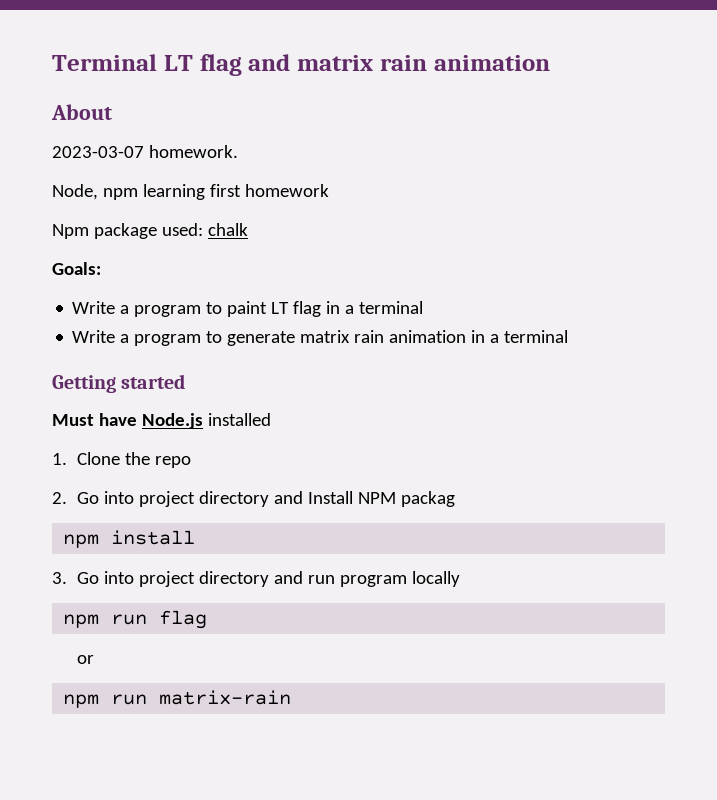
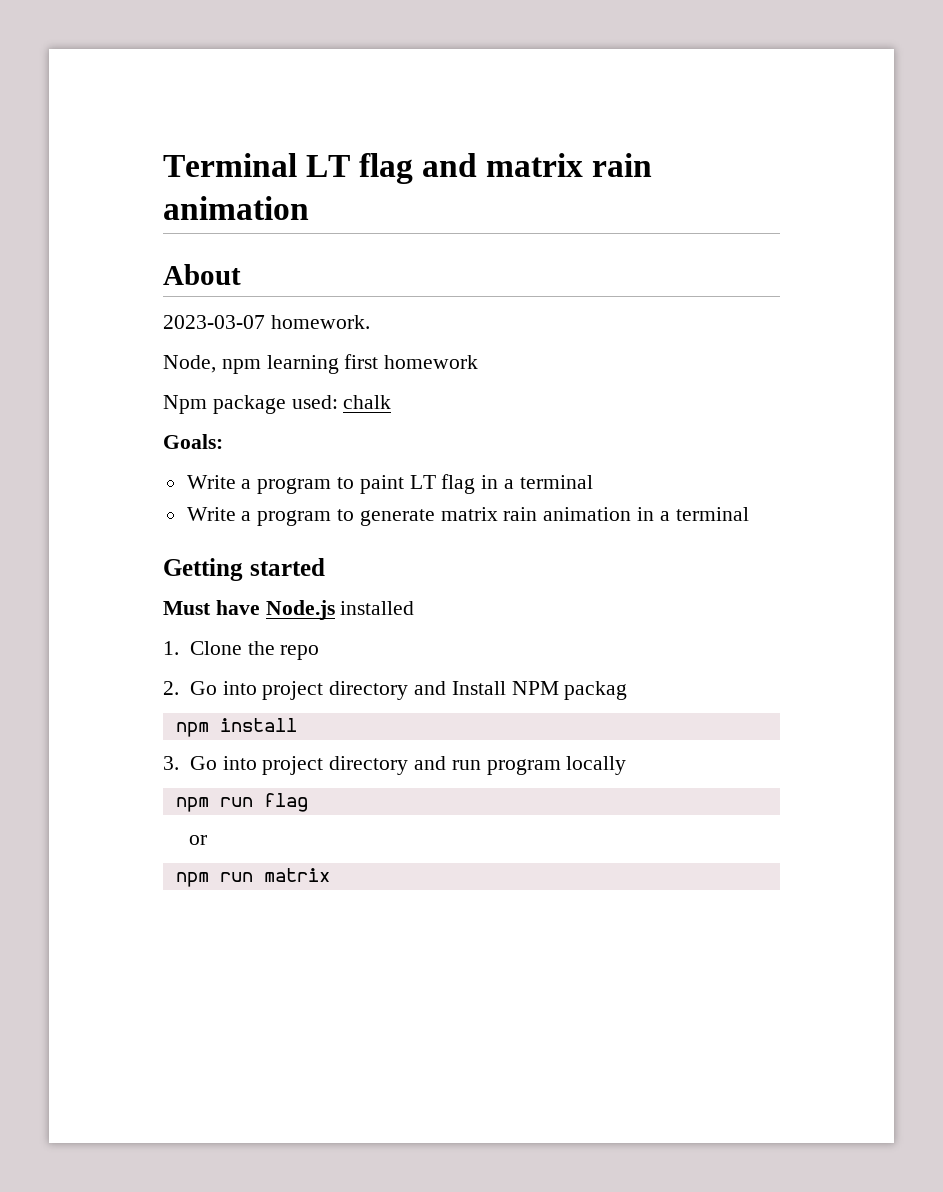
- npm run matrix-rain
+ npm run matrix

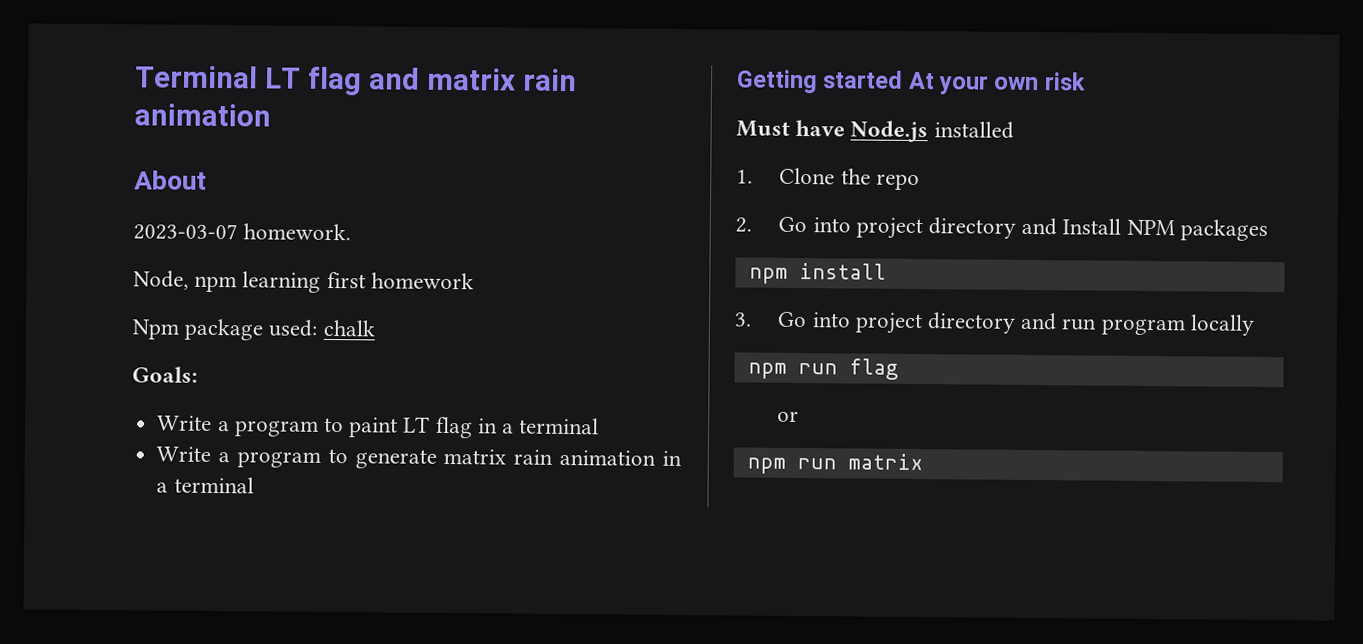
- Getting started
+ Getting started At your own risk
- 2. Go into project directory and Install NPM packag
+ 2. Go into project directory and Install NPM packages

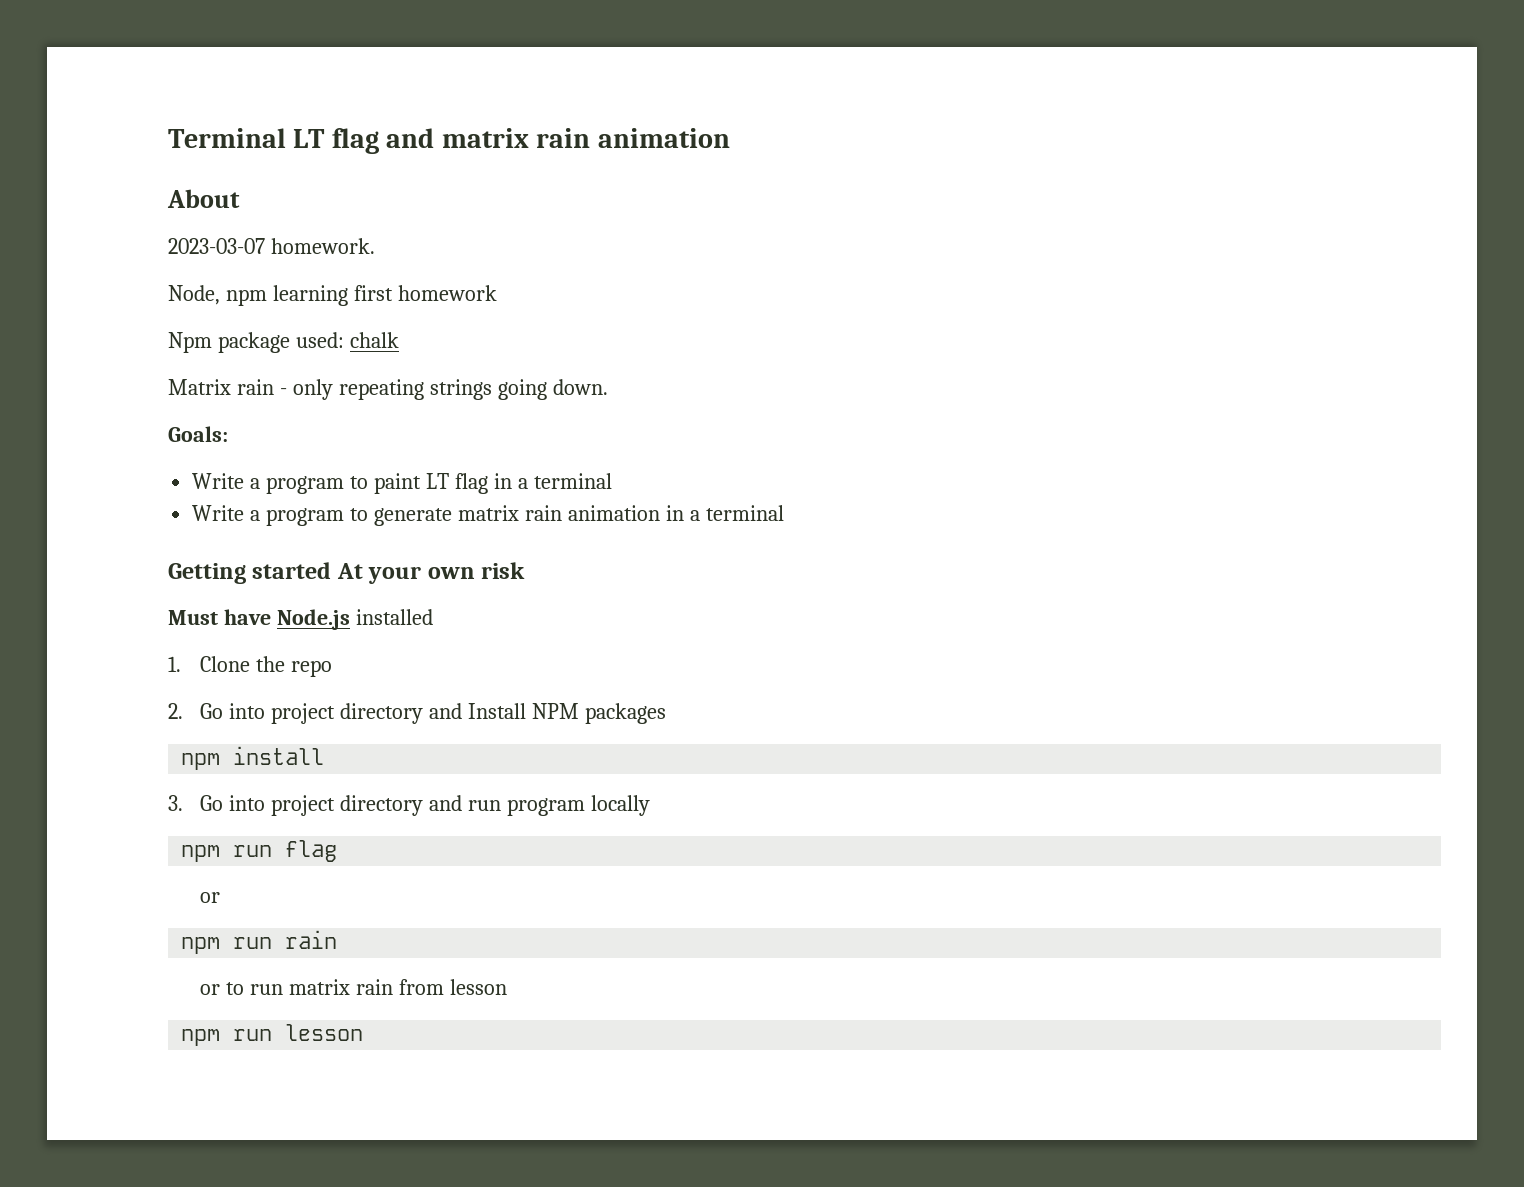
+ Matrix rain - only repeating strings going down.
- npm run matrix
+ npm run rain
+ or to run matrix rain from lesson
+ npm run lesson

